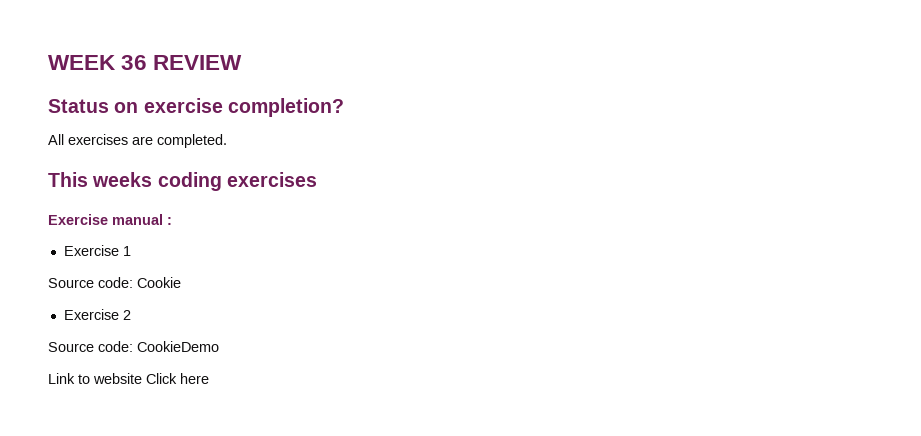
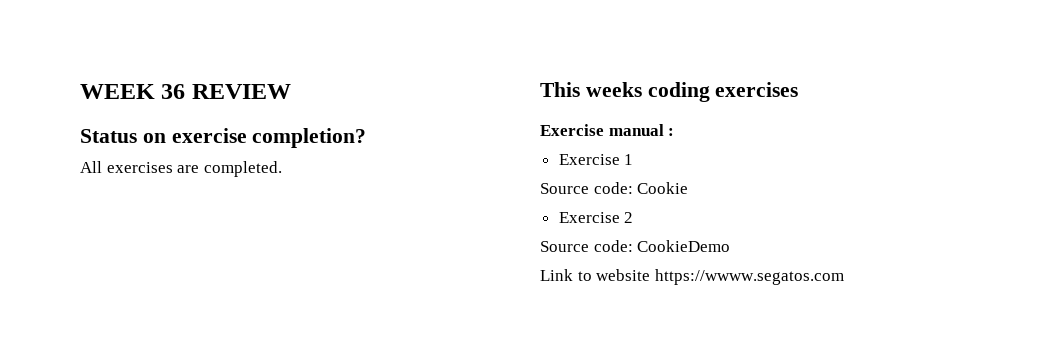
- Link to website Click here
+ Link to website https://wwww.segatos.com

